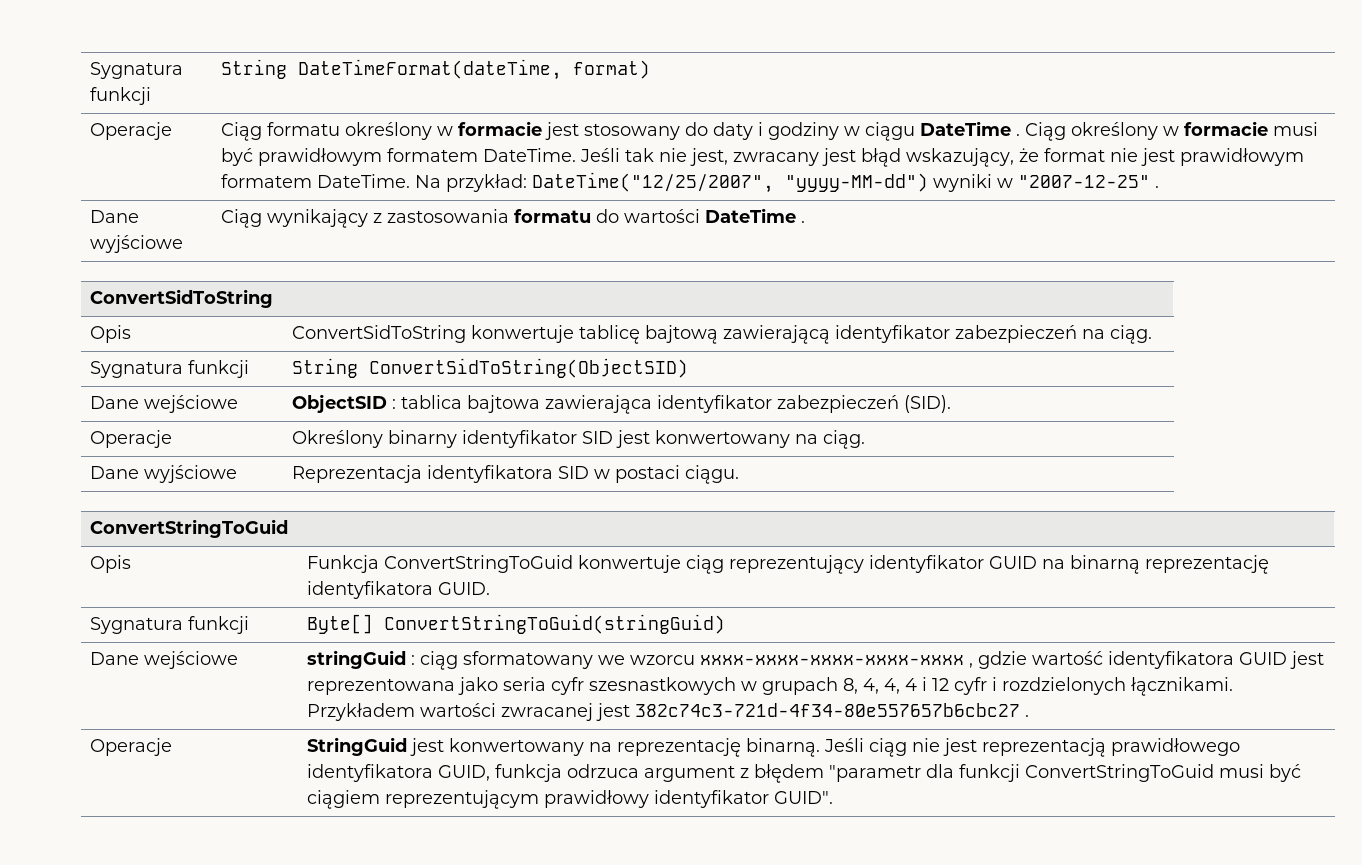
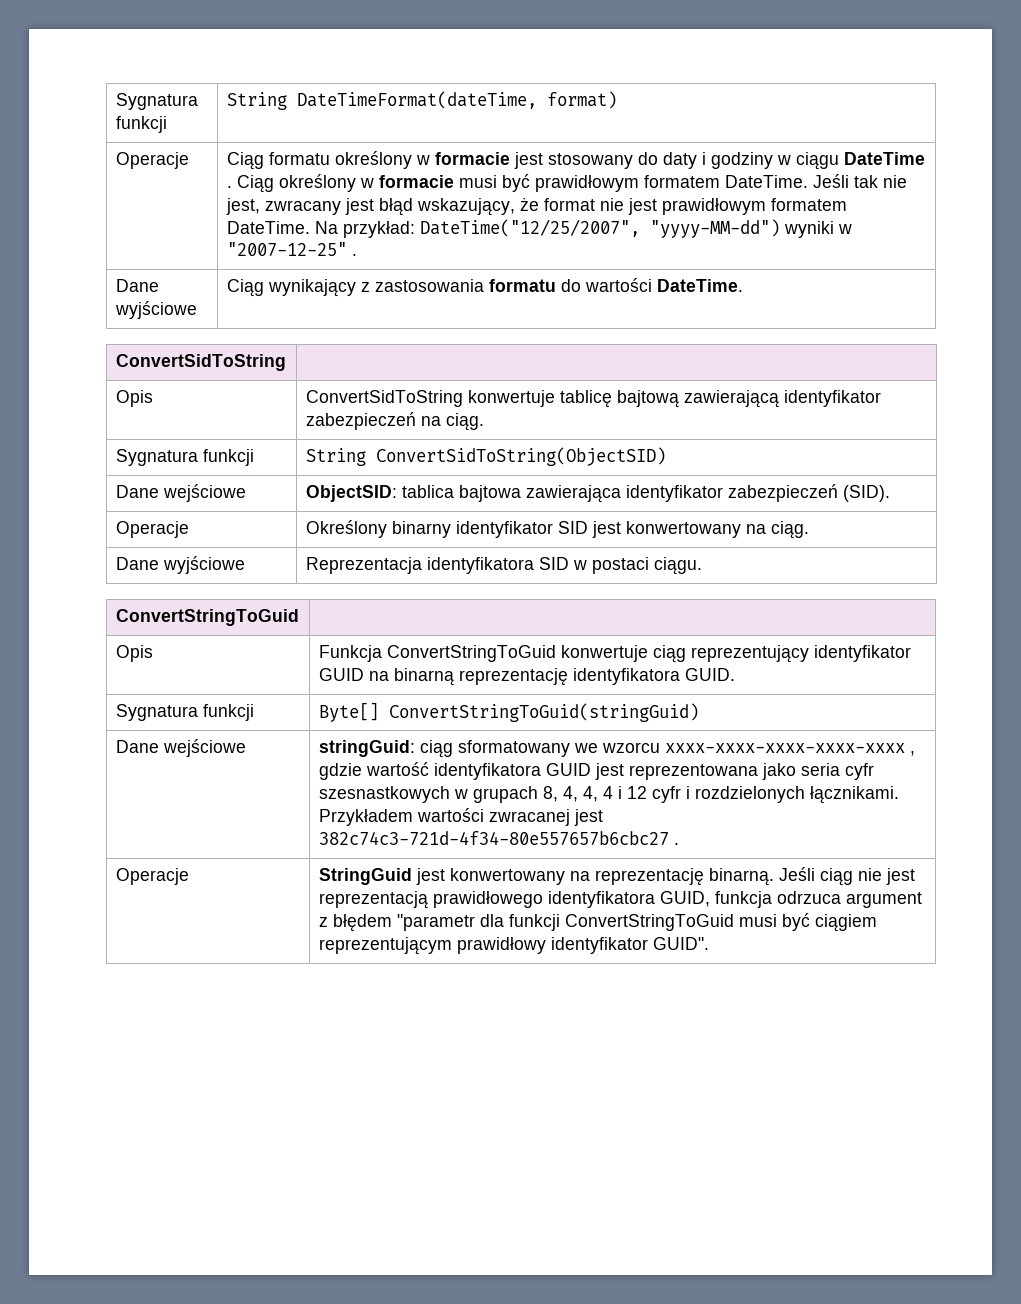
- Dane wyjściowe | Ciąg wynikający z zastosowania formatu do wartości DateTime .
+ Dane wyjściowe | Ciąg wynikający z zastosowania formatu do wartości DateTime.
- Dane wejściowe | ObjectSID : tablica bajtowa zawierająca identyfikator zabezpieczeń (SID).
+ Dane wejściowe | ObjectSID: tablica bajtowa zawierająca identyfikator zabezpieczeń (SID).
- Dane wejściowe | stringGuid : ciąg sformatowany we wzorcu xxxx-xxxx-xxxx-xxxx-xxxx , gdzie wartość identyfikatora GUID jest reprezentowana jako seria cyfr szesnastkowych w grupach 8, 4, 4, 4 i 12 cyfr i rozdzielonych łącznikami. Przykładem wartości zwracanej jest 382c74c3-721d-4f34-80e557657b6cbc27 .
+ Dane wejściowe | stringGuid: ciąg sformatowany we wzorcu xxxx-xxxx-xxxx-xxxx-xxxx , gdzie wartość identyfikatora GUID jest reprezentowana jako seria cyfr szesnastkowych w grupach 8, 4, 4, 4 i 12 cyfr i rozdzielonych łącznikami. Przykładem wartości zwracanej jest 382c74c3-721d-4f34-80e557657b6cbc27 .

